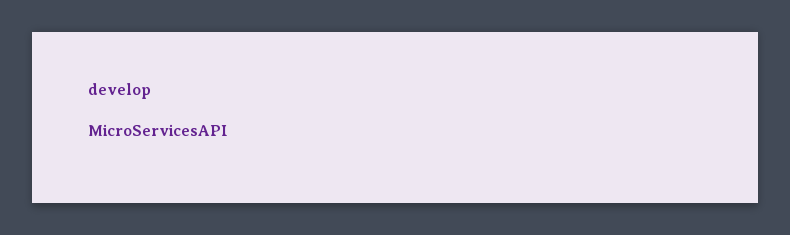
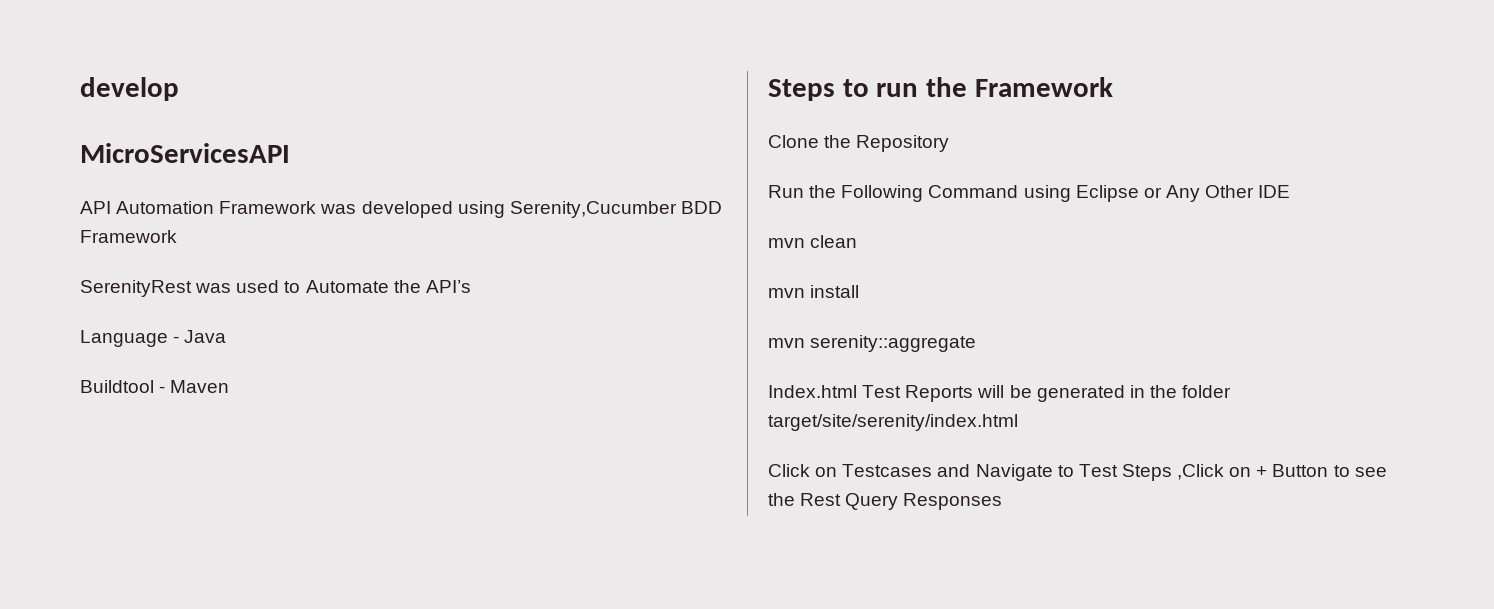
+ API Automation Framework was developed using Serenity,Cucumber BDD Framework
+ SerenityRest was used to Automate the API’s
+ Language - Java
+ Buildtool - Maven
+ Steps to run the Framework
+ Clone the Repository
+ Run the Following Command using Eclipse or Any Other IDE
+ mvn clean
+ mvn install
+ mvn serenity::aggregate
+ Index.html Test Reports will be generated in the folder target/site/serenity/index.html
+ Click on Testcases and Navigate to Test Steps ,Click on + Button to see the Rest Query Responses

